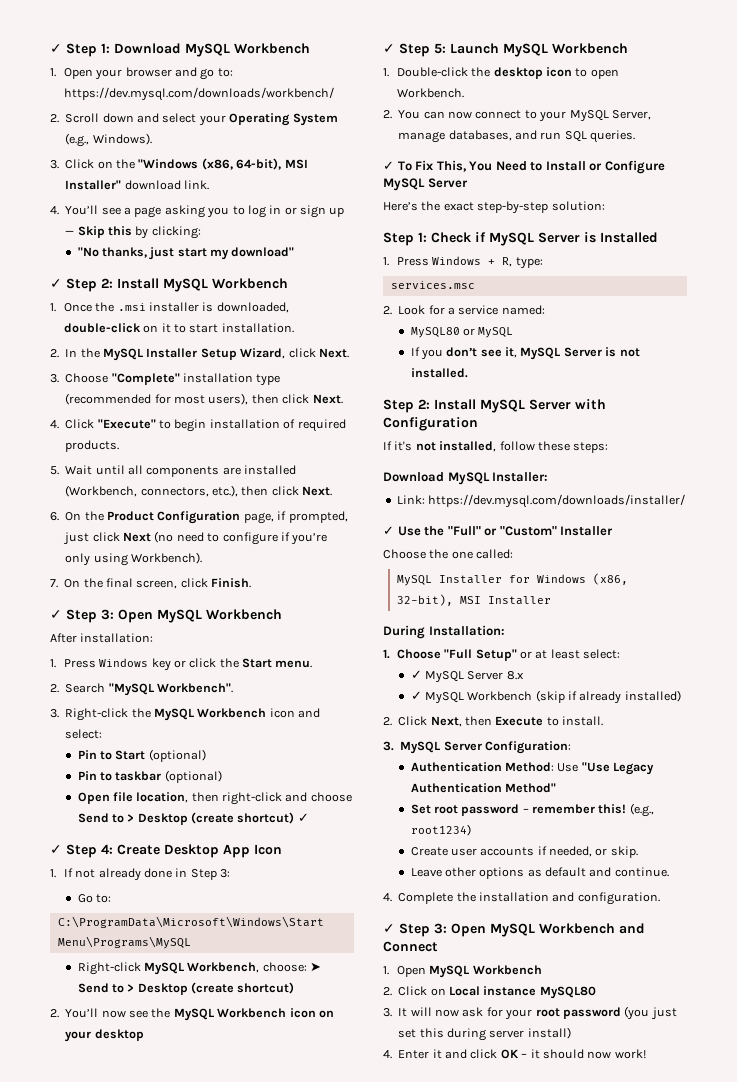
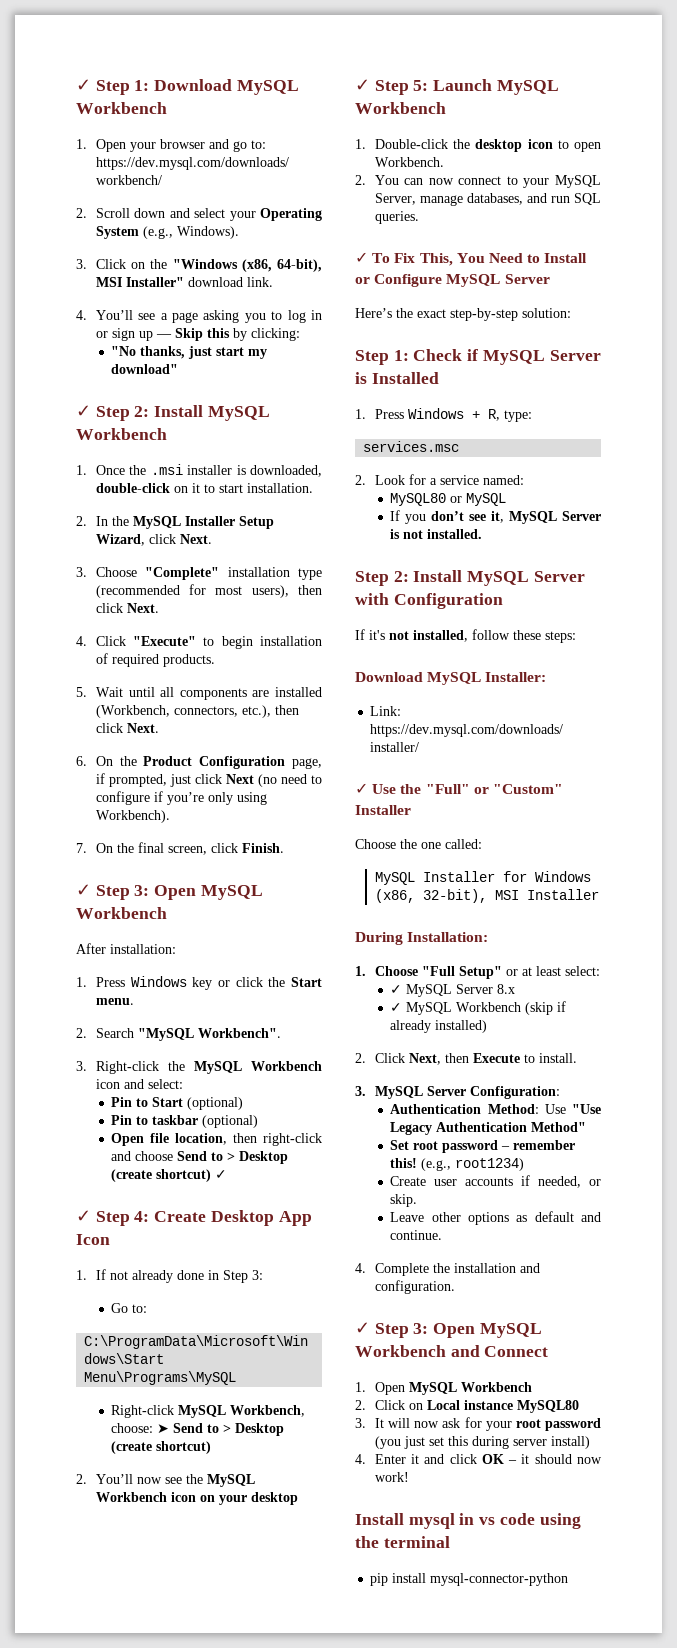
+ Install mysql in vs code using the terminal
+ pip install mysql-connector-python

